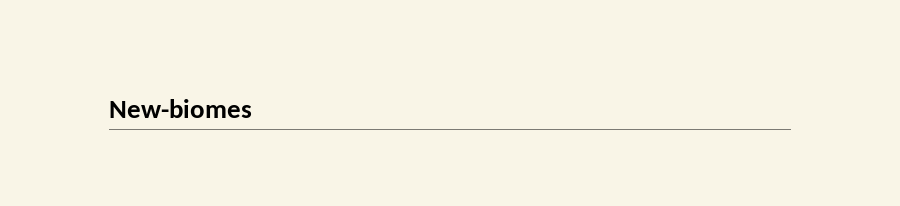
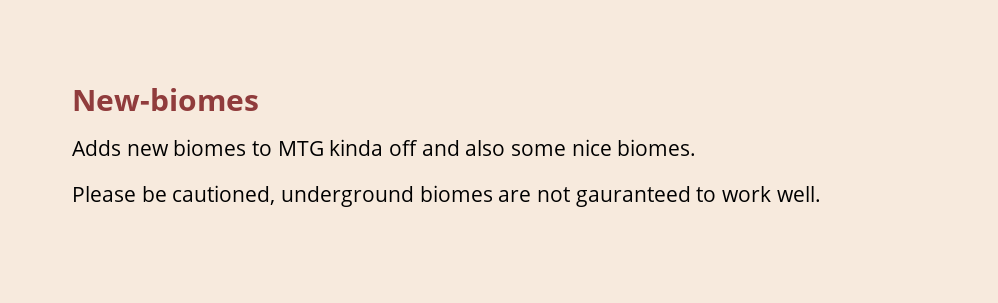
+ Adds new biomes to MTG kinda off and also some nice biomes.
+ Please be cautioned, underground biomes are not gauranteed to work well.

